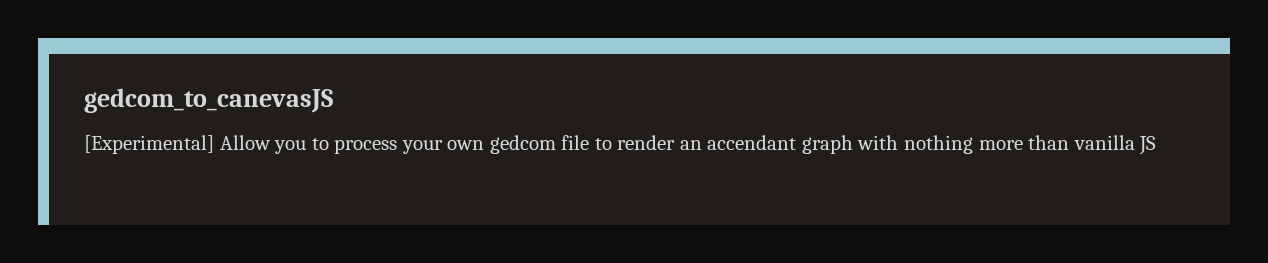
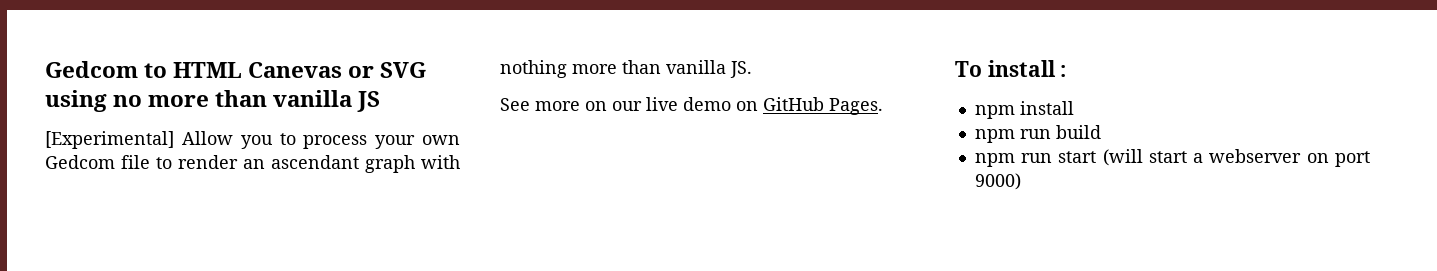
- gedcom_to_canevasJS
+ Gedcom to HTML Canevas or SVG using no more than vanilla JS
- [Experimental] Allow you to process your own gedcom file to render an accendant graph with nothing more than vanilla JS
+ [Experimental] Allow you to process your own Gedcom file to render an ascendant graph with nothing more than vanilla JS.
+ See more on our live demo on GitHub Pages.
+ To install :
+ npm install
+ npm run build
+ npm run start (will start a webserver on port 9000)

